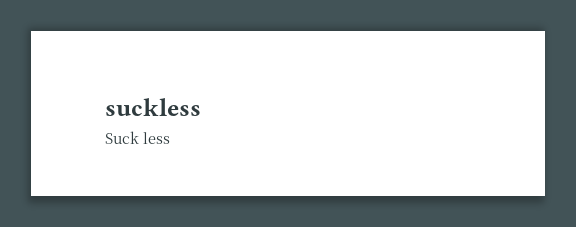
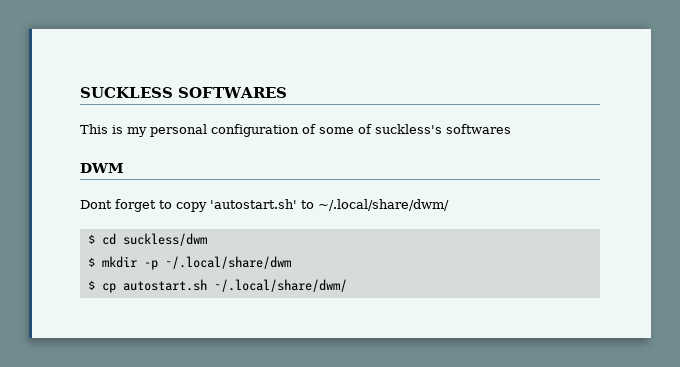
- suckless
- Suck less
+ SUCKLESS SOFTWARES
+ This is my personal configuration of some of suckless's softwares
+ DWM
+ Dont forget to copy 'autostart.sh' to ~/.local/share/dwm/
+ $ cd suckless/dwm
+ $ mkdir -p ~/.local/share/dwm
+ $ cp autostart.sh ~/.local/share/dwm/

